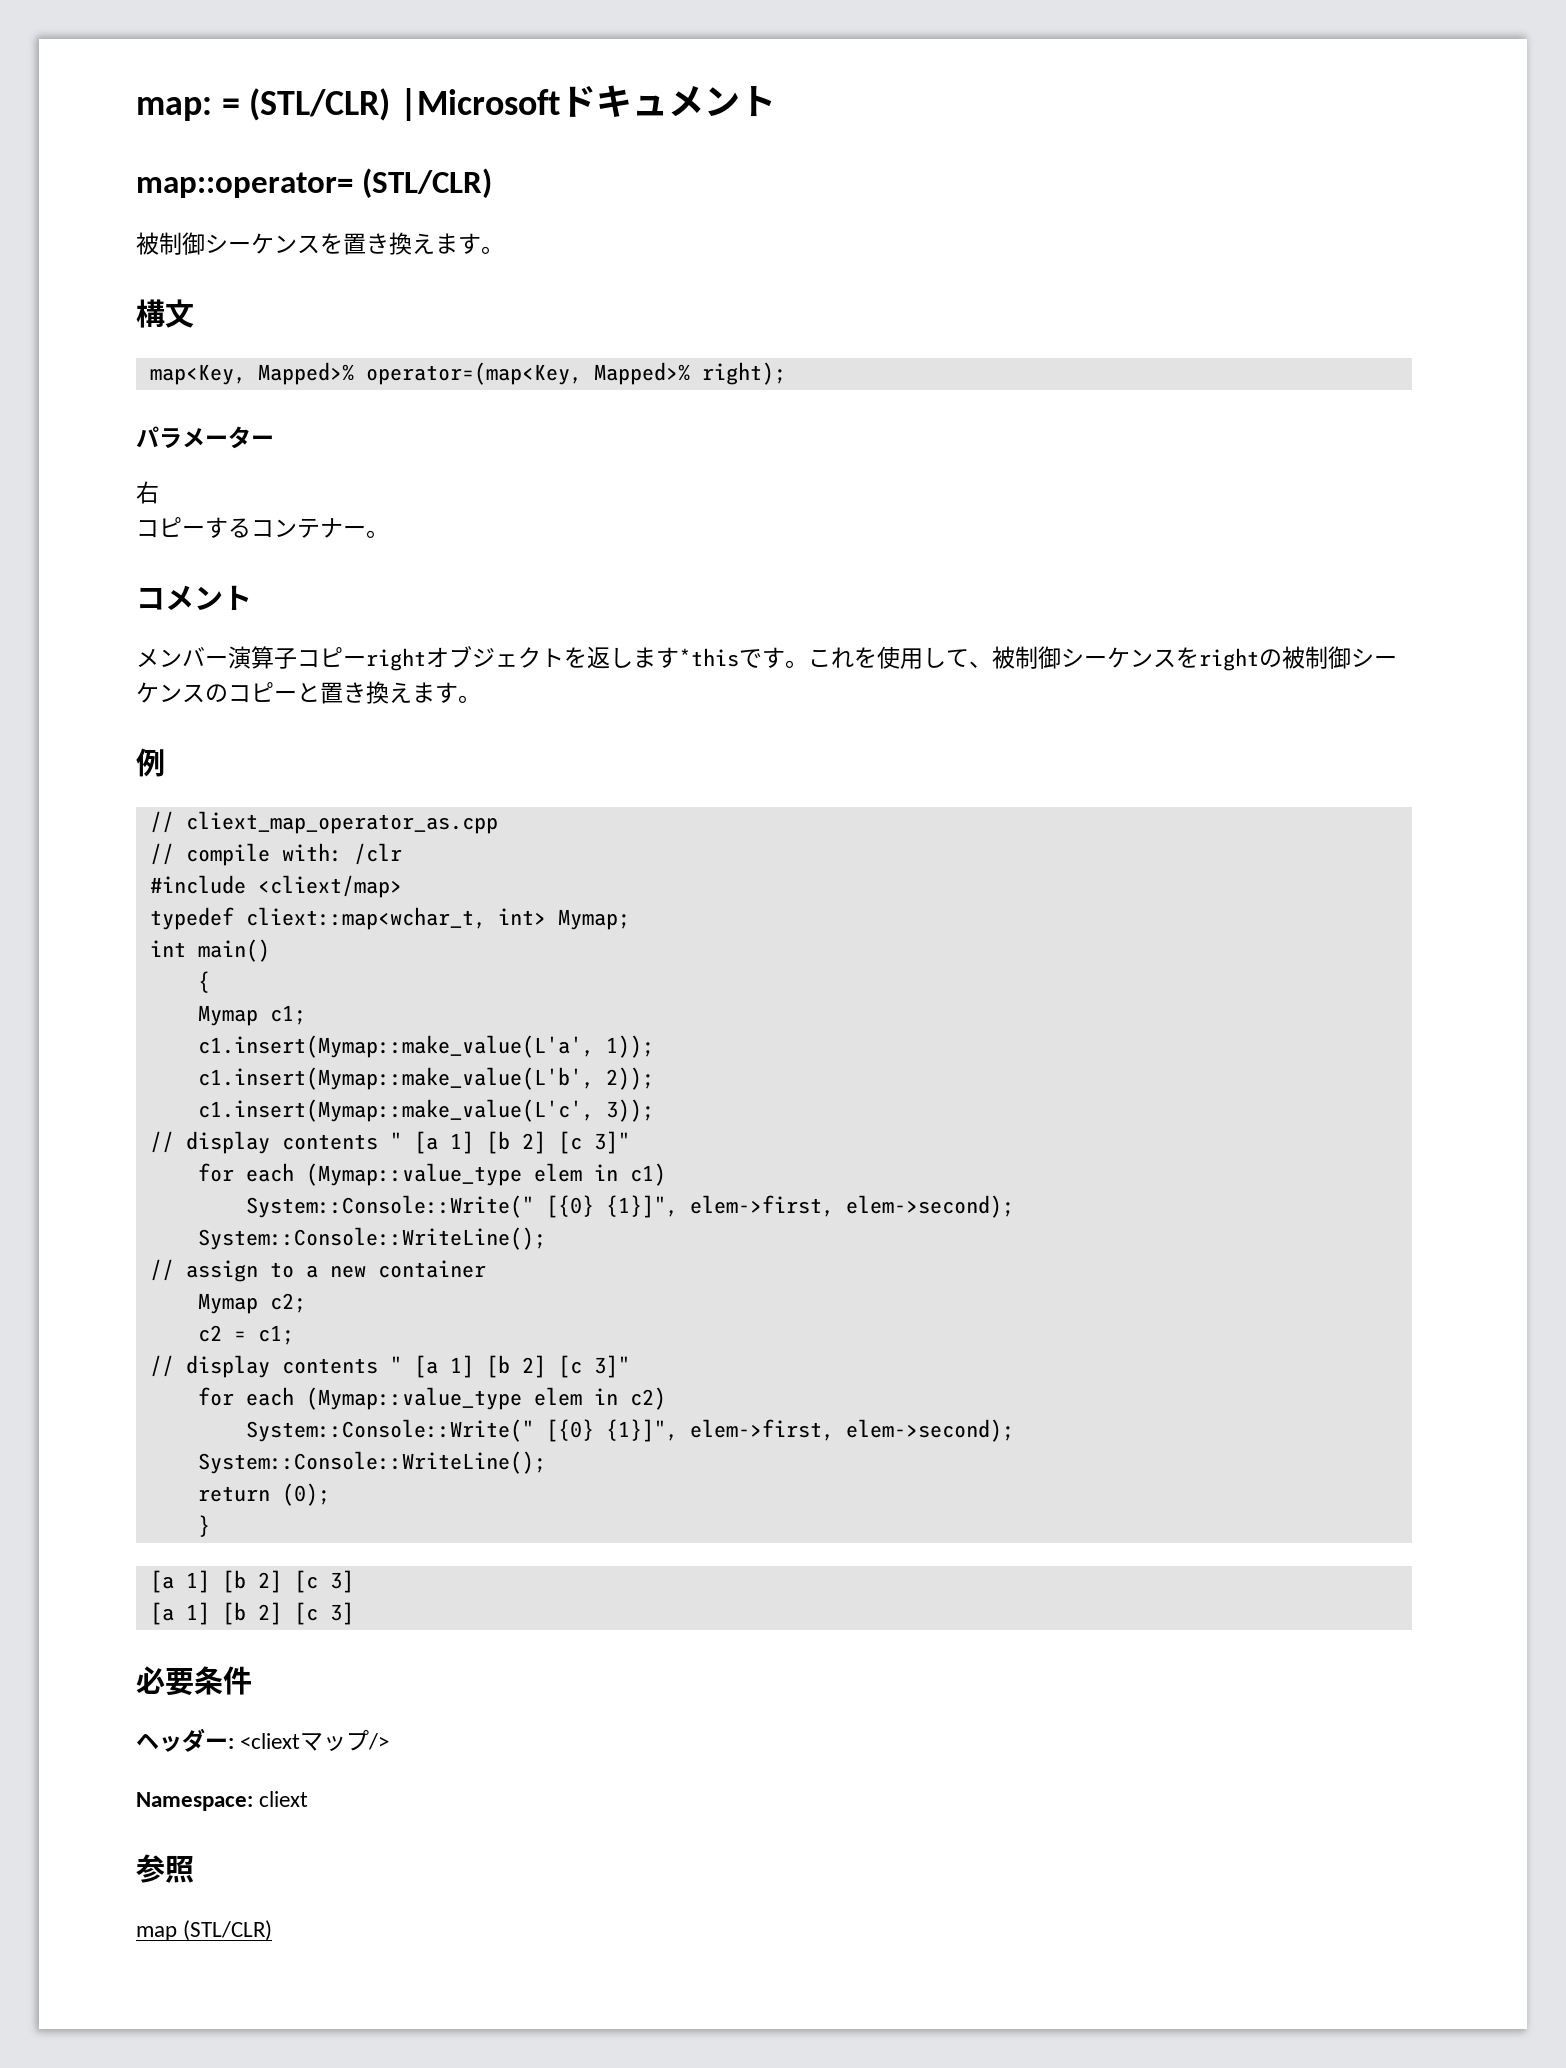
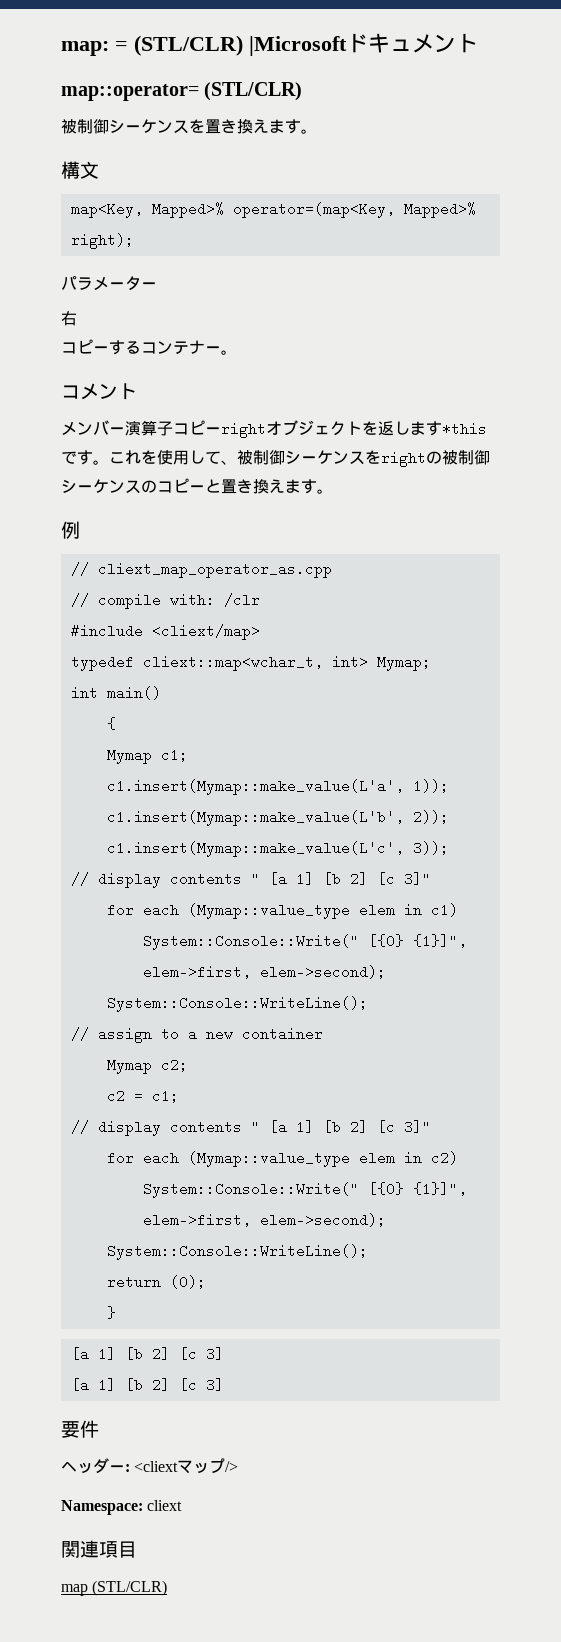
- 必要条件
+ 要件
- 参照
+ 関連項目

